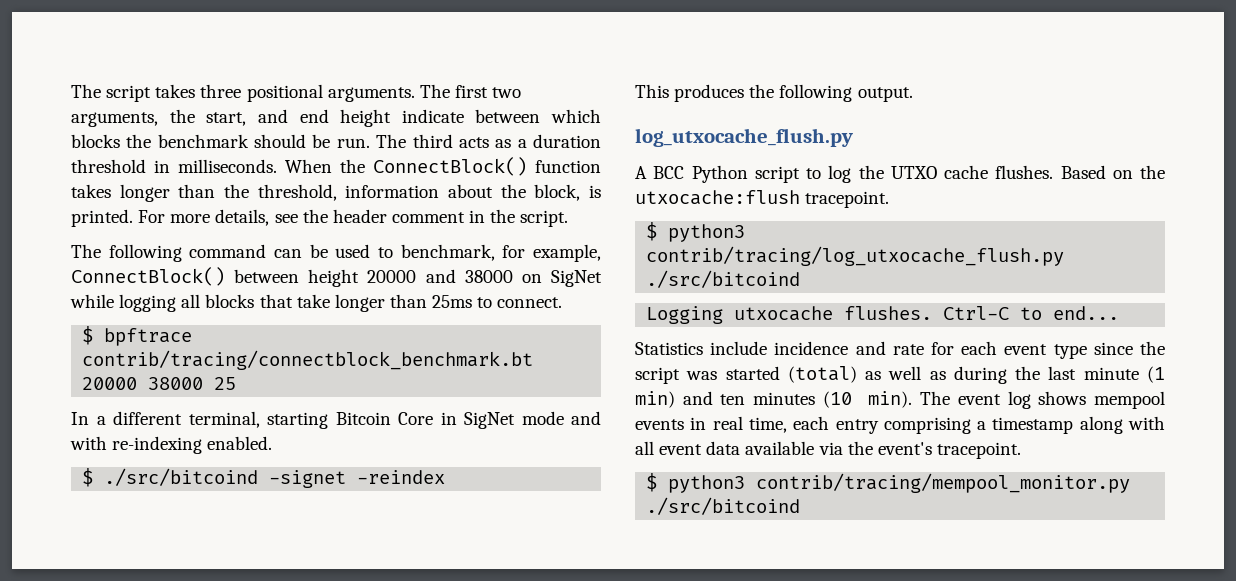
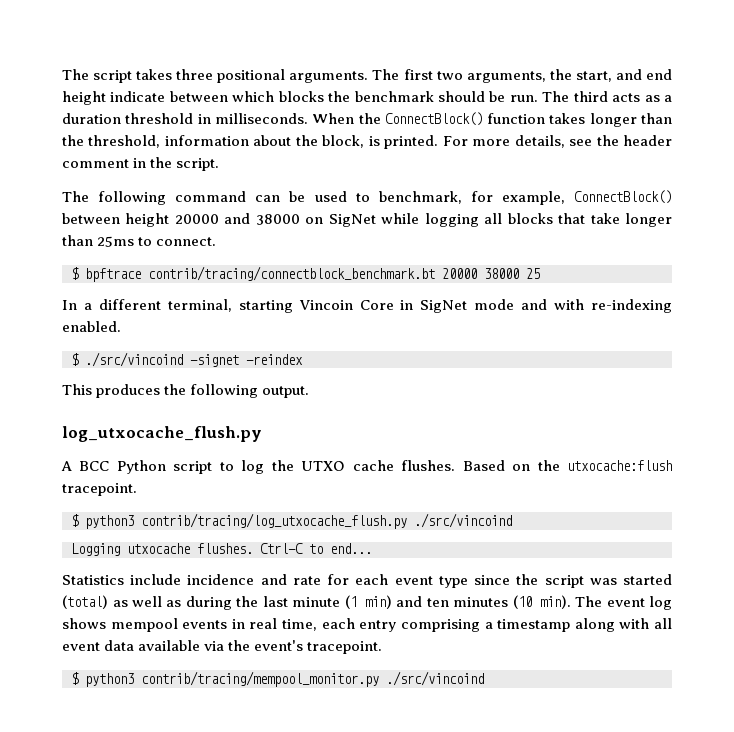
- In a different terminal, starting Bitcoin Core in SigNet mode and with re-indexing enabled.
+ In a different terminal, starting Vincoin Core in SigNet mode and with re-indexing enabled.
- $ ./src/bitcoind -signet -reindex
+ $ ./src/vincoind -signet -reindex
- $ python3 contrib/tracing/log_utxocache_flush.py ./src/bitcoind
+ $ python3 contrib/tracing/log_utxocache_flush.py ./src/vincoind
- $ python3 contrib/tracing/mempool_monitor.py ./src/bitcoind
+ $ python3 contrib/tracing/mempool_monitor.py ./src/vincoind

